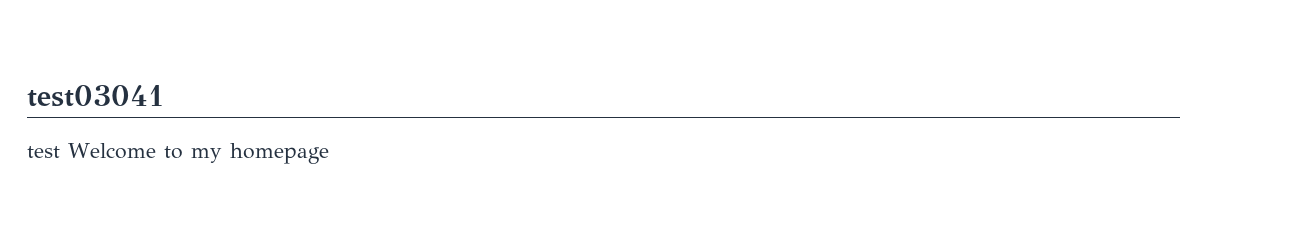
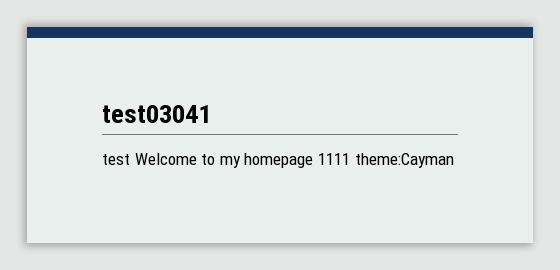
- test Welcome to my homepage
+ test Welcome to my homepage 1111 theme:Cayman

